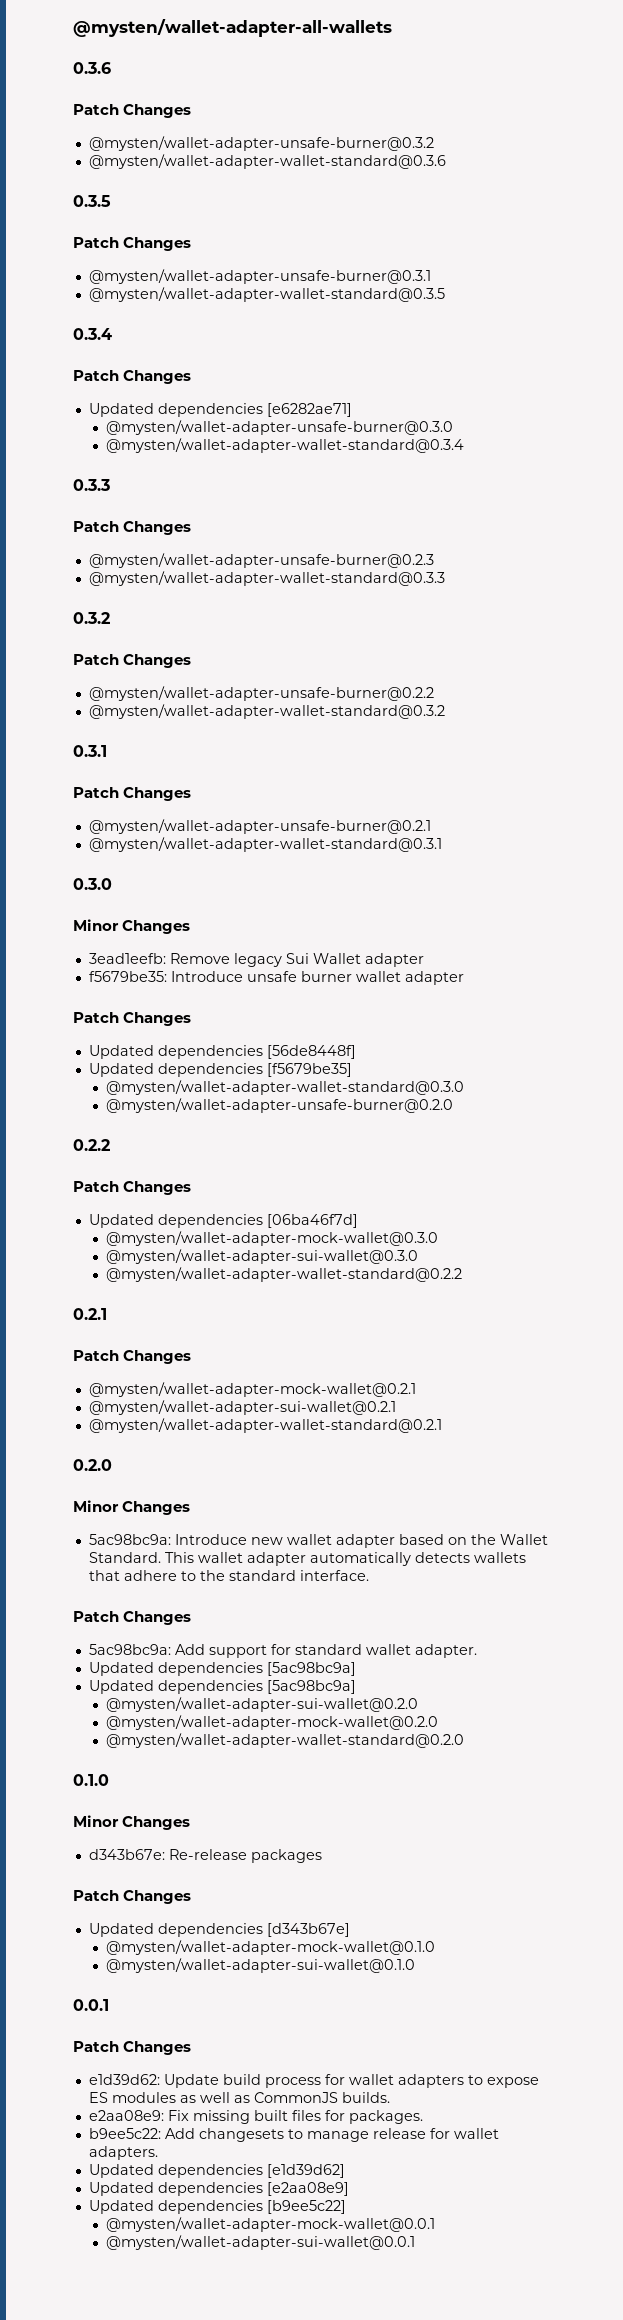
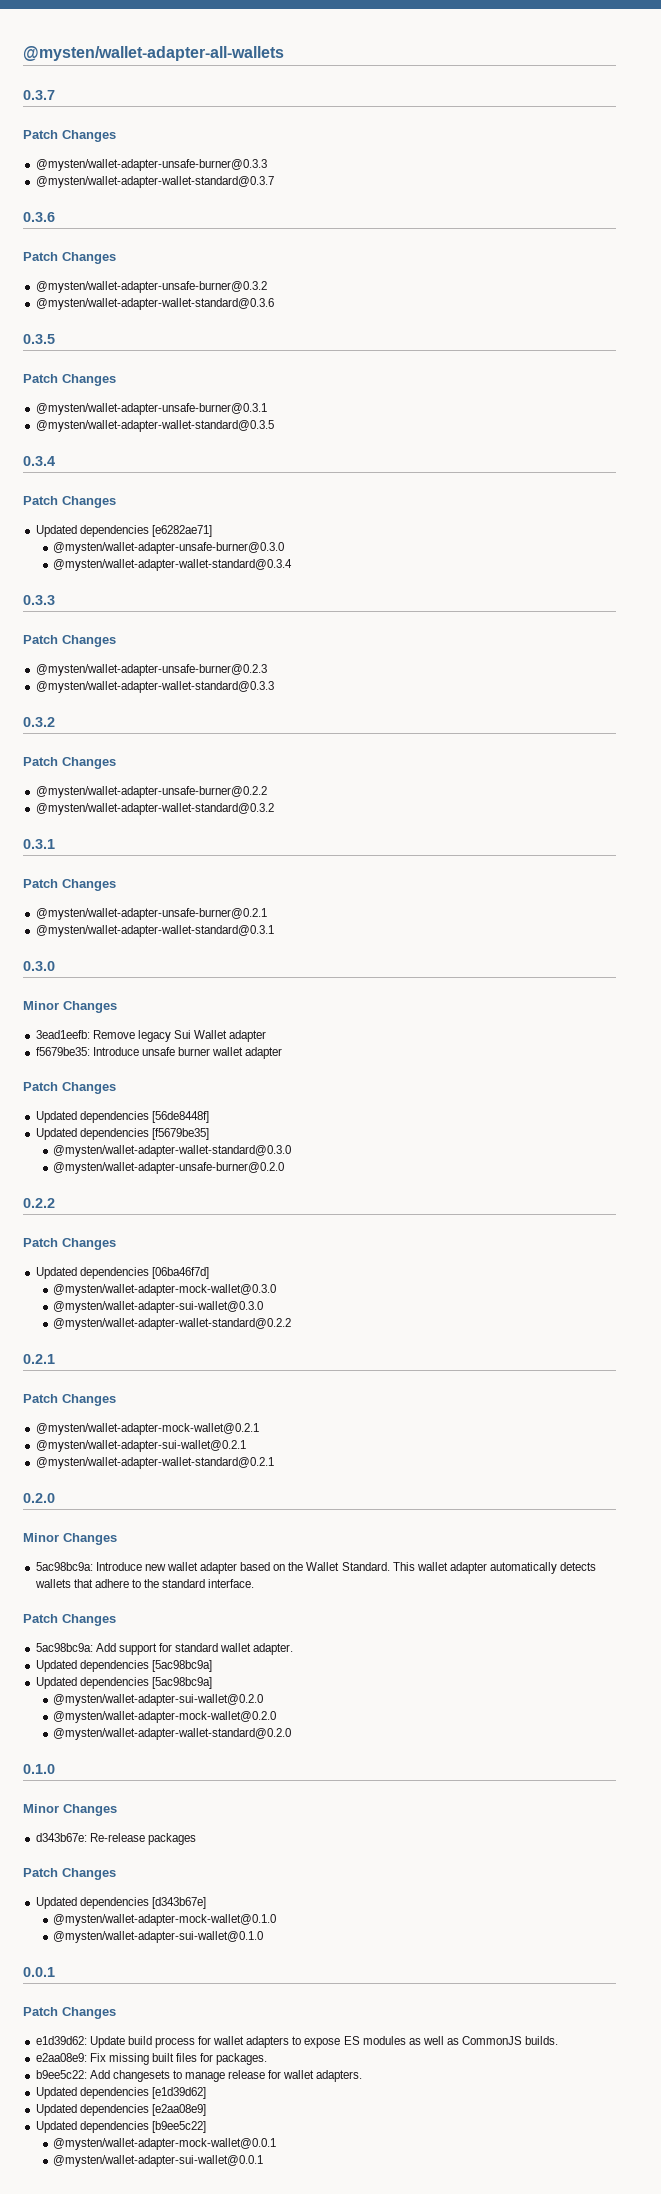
+ 0.3.7
+ Patch Changes
+ @mysten/wallet-adapter-unsafe-burner@0.3.3
+ @mysten/wallet-adapter-wallet-standard@0.3.7

